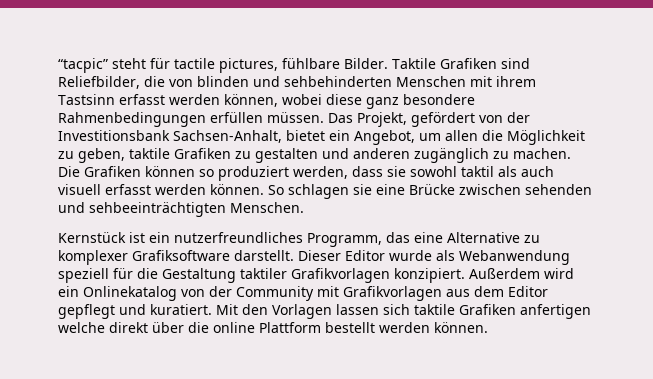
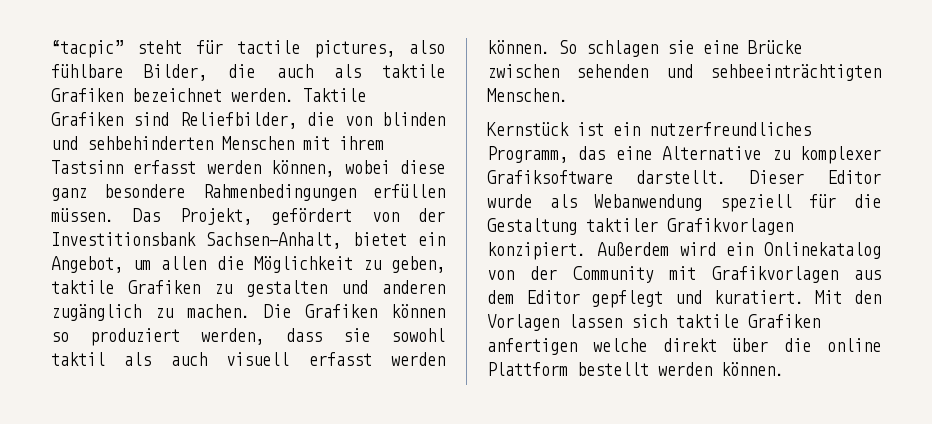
- “tacpic” steht für tactile pictures, fühlbare Bilder.
+ “tacpic” steht für tactile pictures, also fühlbare Bilder, die auch als taktile Grafiken bezeichnet werden.

